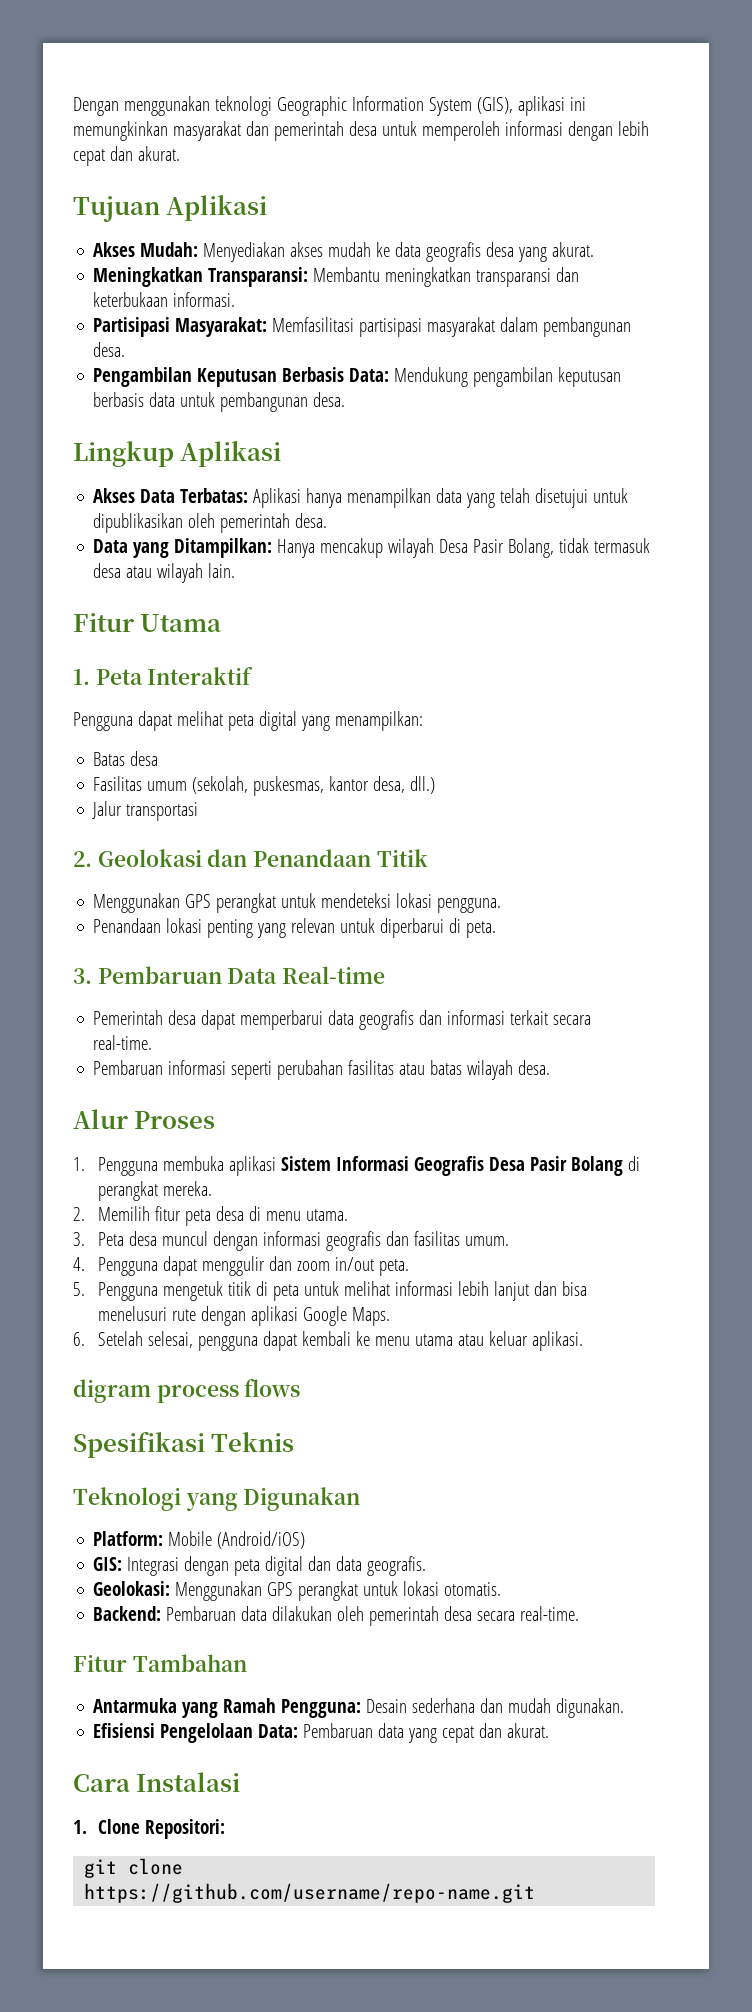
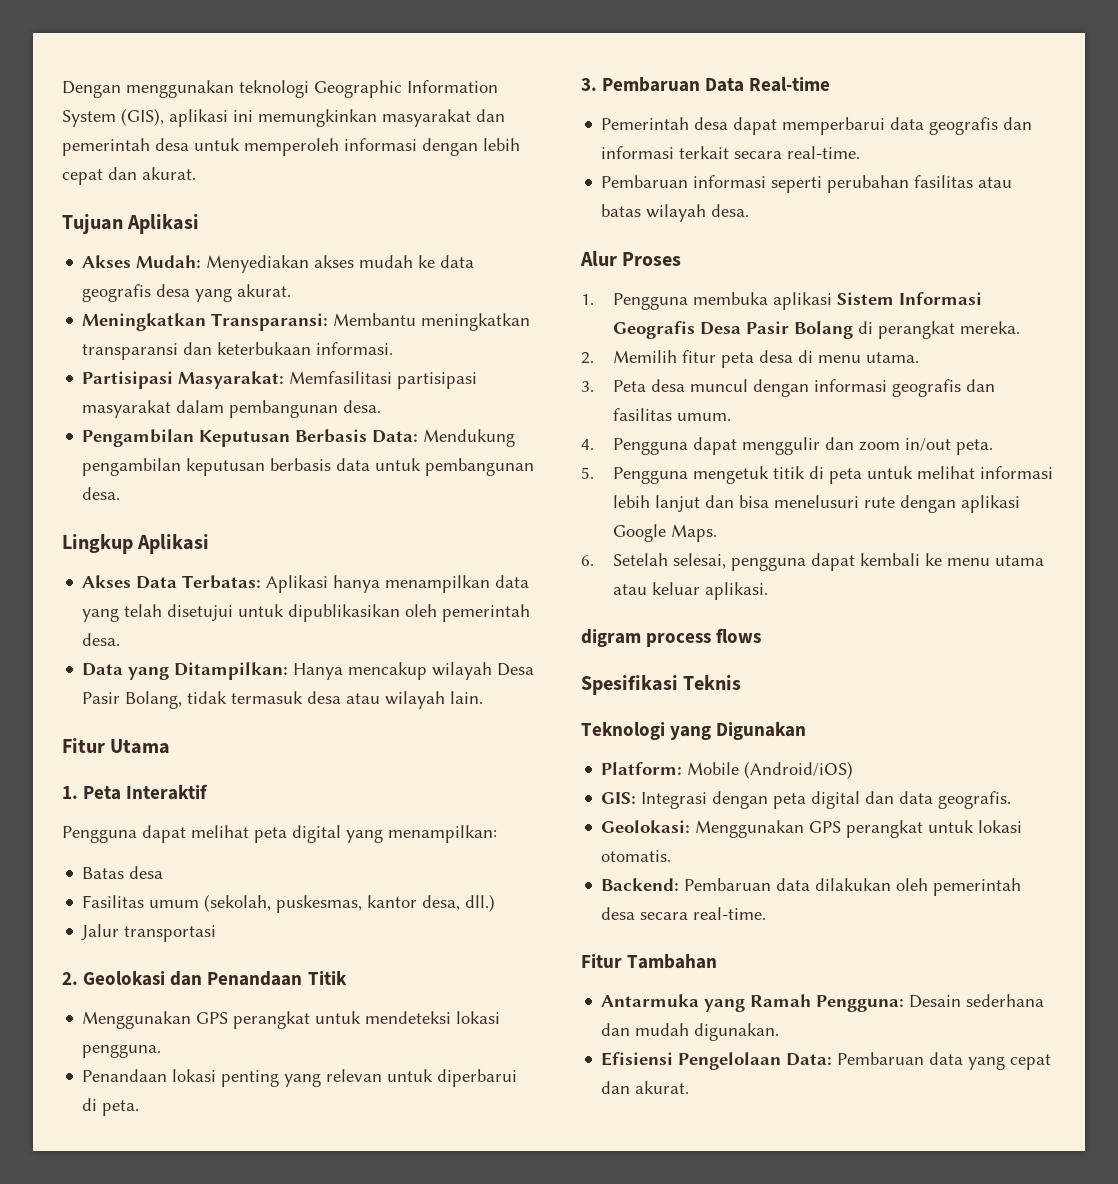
- Cara Instalasi
- 1. Clone Repositori:
- git clone https://github.com/username/repo-name.git

